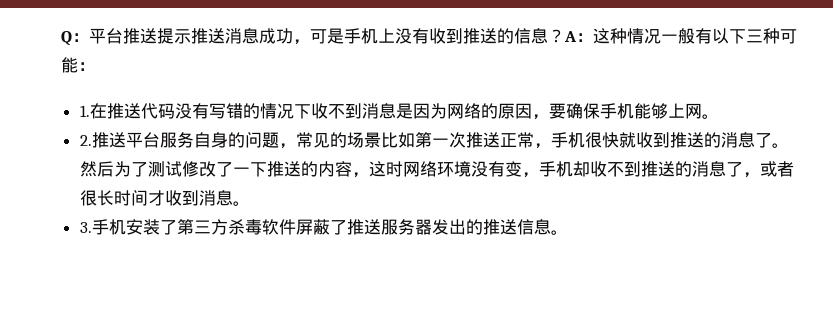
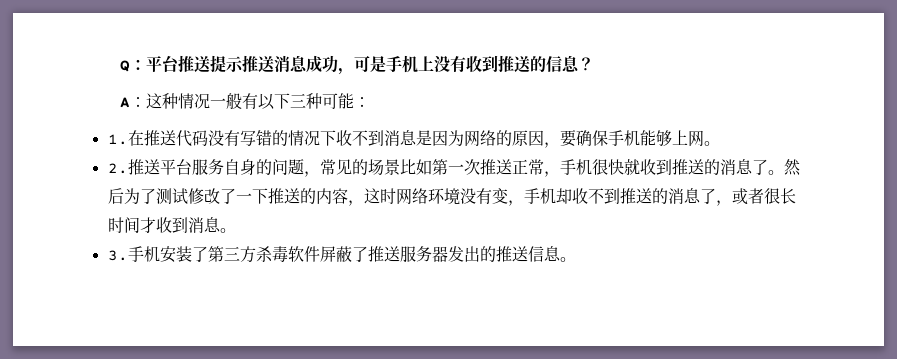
- Q：平台推送提示推送消息成功，可是手机上没有收到推送的信息？A：这种情况一般有以下三种可能：
+ Q：平台推送提示推送消息成功，可是手机上没有收到推送的信息？
+ A：这种情况一般有以下三种可能：

